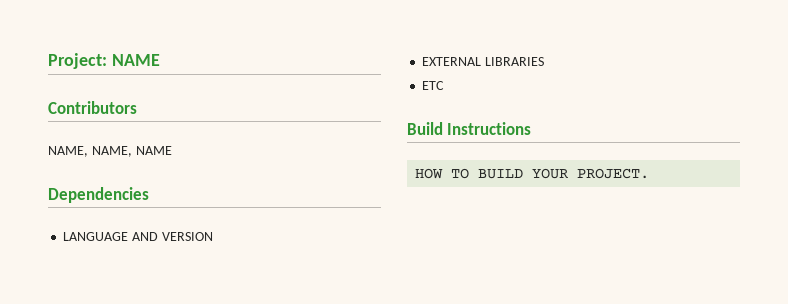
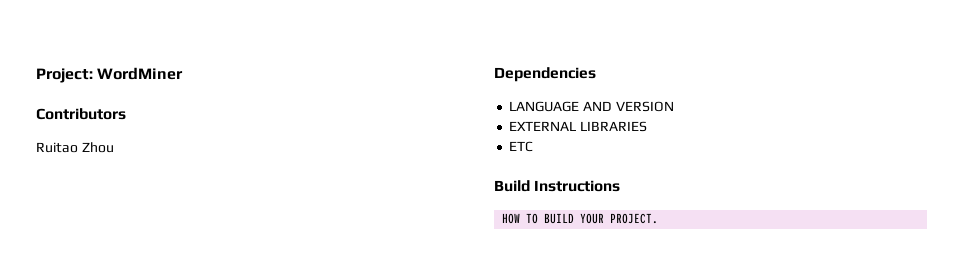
- Project: NAME
+ Project: WordMiner
- NAME, NAME, NAME
+ Ruitao Zhou

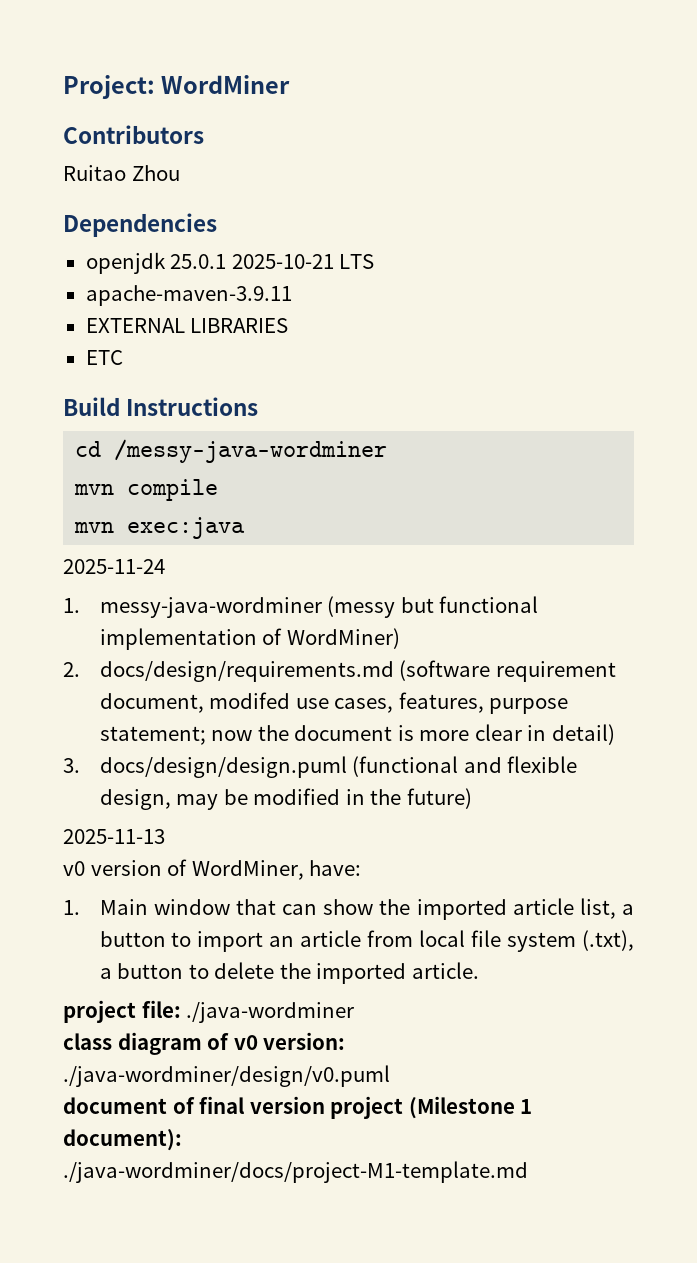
- LANGUAGE AND VERSION
+ openjdk 25.0.1 2025-10-21 LTS
+ apache-maven-3.9.11
- HOW TO BUILD YOUR PROJECT.
+ cd /messy-java-wordminer
+ mvn compile
+ mvn exec:java
+ 2025-11-24
+ 1. messy-java-wordminer (messy but functional implementation of WordMiner)
+ 2. docs/design/requirements.md (software requirement document, modifed use cases, features, purpose statement; now the document is more clear in detail)
+ 3. docs/design/design.puml (functional and flexible design, may be modified in the future)
+ 2025-11-13
+ v0 version of WordMiner, have:
+ 1. Main window that can show the imported article list, a button to import an article from local file system (.txt), a button to delete the imported article.
+ project file: ./java-wordminer
+ class diagram of v0 version: ./java-wordminer/design/v0.puml
+ document of final version project (Milestone 1 document): ./java-wordminer/docs/project-M1-template.md

